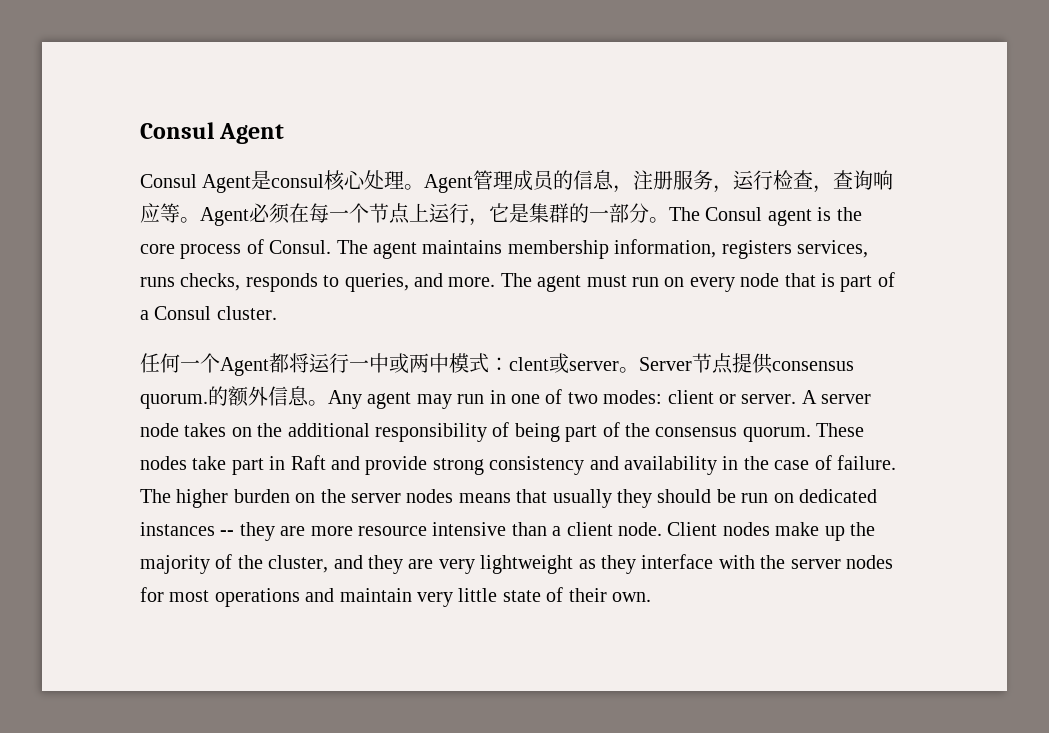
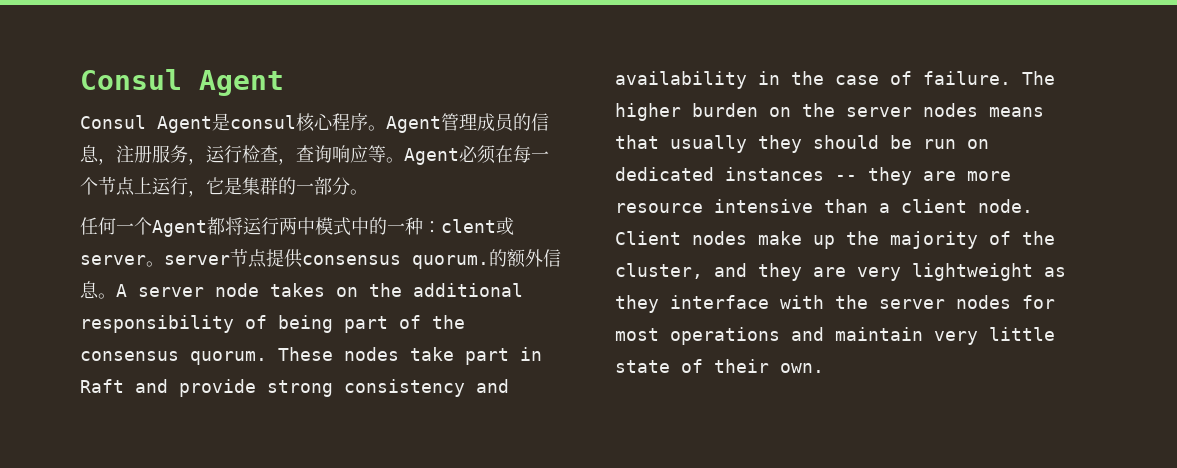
- Consul Agent是consul核心处理。
+ Consul Agent是consul核心程序。
- The Consul agent is the core process of Consul. The agent maintains membership information, registers services, runs checks, responds to queries, and more. The agent must run on every node that is part of a Consul cluster.
- 任何一个Agent都将运行一中或两中模式：clent或server。Server节点提供consensus quorum.
+ 任何一个Agent都将运行两中模式中的一种：clent或server。server节点提供consensus quorum.
- Any agent may run in one of two modes: client or server.

